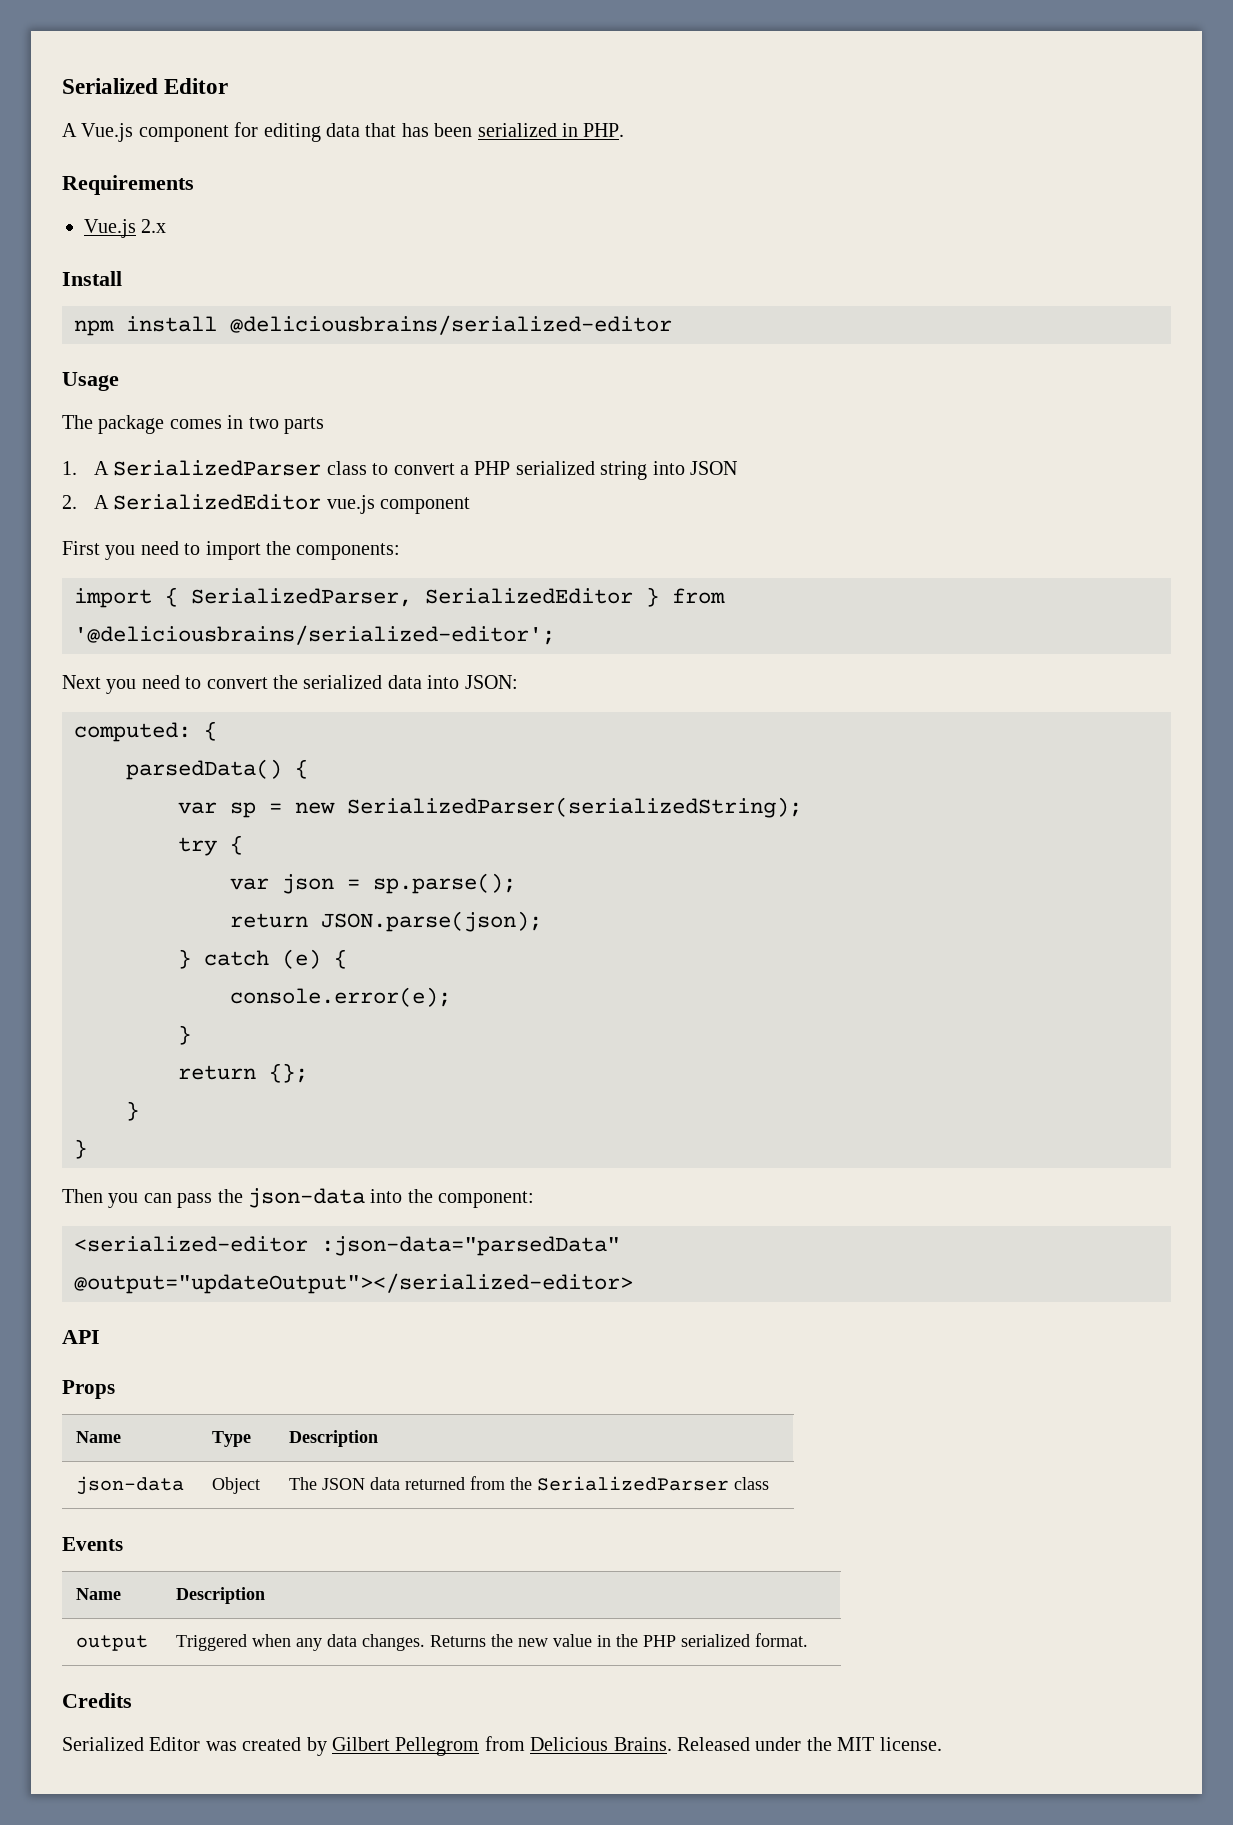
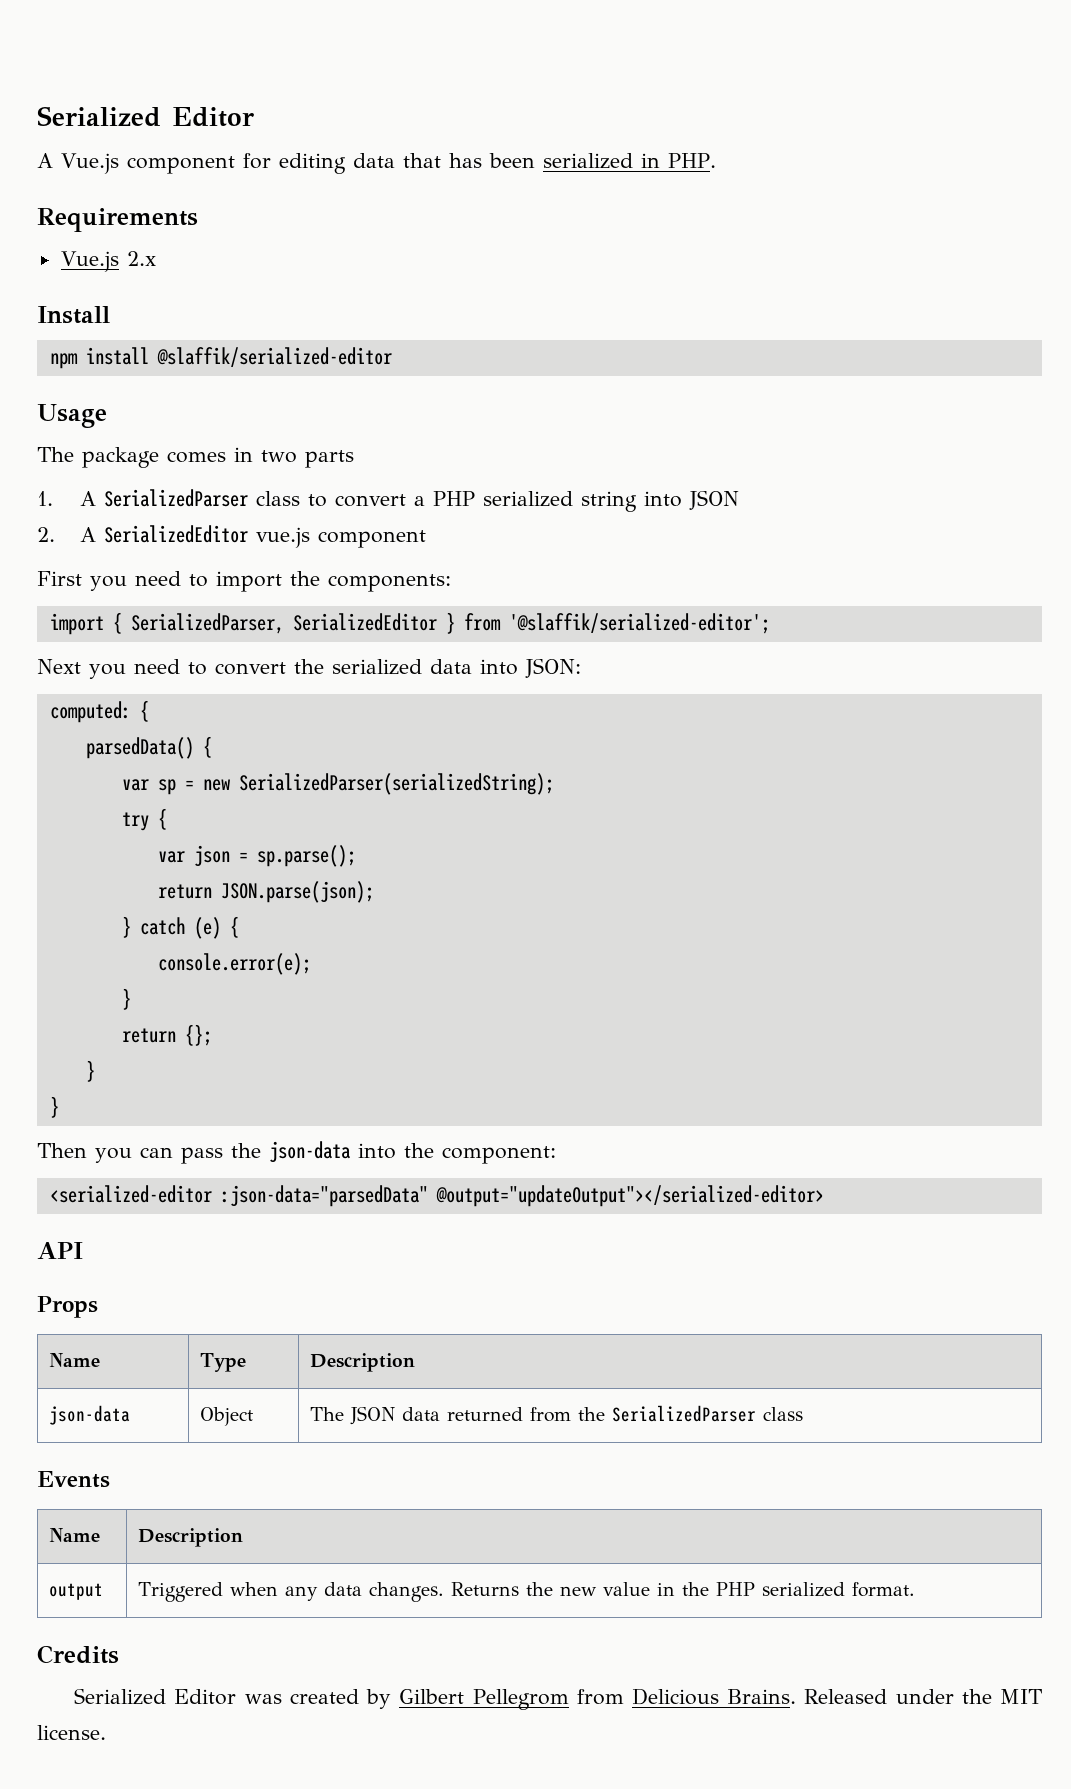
- npm install @deliciousbrains/serialized-editor
+ npm install @slaffik/serialized-editor
- import { SerializedParser, SerializedEditor } from '@deliciousbrains/serialized-editor';
+ import { SerializedParser, SerializedEditor } from '@slaffik/serialized-editor';

